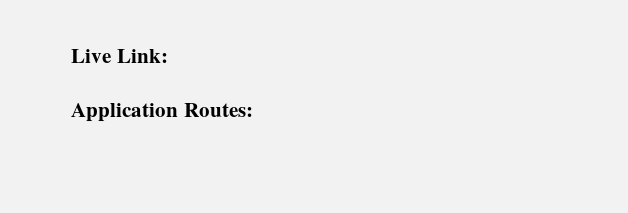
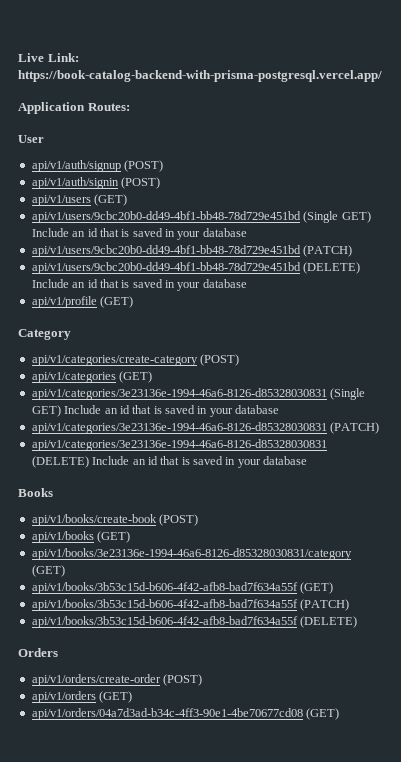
- Live Link:
+ Live Link: https://book-catalog-backend-with-prisma-postgresql.vercel.app/
+ User
+ api/v1/auth/signup (POST)
+ api/v1/auth/signin (POST)
+ api/v1/users (GET)
+ api/v1/users/9cbc20b0-dd49-4bf1-bb48-78d729e451bd (Single GET) Include an id that is saved in your database
+ api/v1/users/9cbc20b0-dd49-4bf1-bb48-78d729e451bd (PATCH)
+ api/v1/users/9cbc20b0-dd49-4bf1-bb48-78d729e451bd (DELETE) Include an id that is saved in your database
+ api/v1/profile (GET)
+ Category
+ api/v1/categories/create-category (POST)
+ api/v1/categories (GET)
+ api/v1/categories/3e23136e-1994-46a6-8126-d85328030831 (Single GET) Include an id that is saved in your database
+ api/v1/categories/3e23136e-1994-46a6-8126-d85328030831 (PATCH)
+ api/v1/categories/3e23136e-1994-46a6-8126-d85328030831 (DELETE) Include an id that is saved in your database
+ Books
+ api/v1/books/create-book (POST)
+ api/v1/books (GET)
+ api/v1/books/3e23136e-1994-46a6-8126-d85328030831/category (GET)
+ api/v1/books/3b53c15d-b606-4f42-afb8-bad7f634a55f (GET)
+ api/v1/books/3b53c15d-b606-4f42-afb8-bad7f634a55f (PATCH)
+ api/v1/books/3b53c15d-b606-4f42-afb8-bad7f634a55f (DELETE)
+ Orders
+ api/v1/orders/create-order (POST)
+ api/v1/orders (GET)
+ api/v1/orders/04a7d3ad-b34c-4ff3-90e1-4be70677cd08 (GET)

